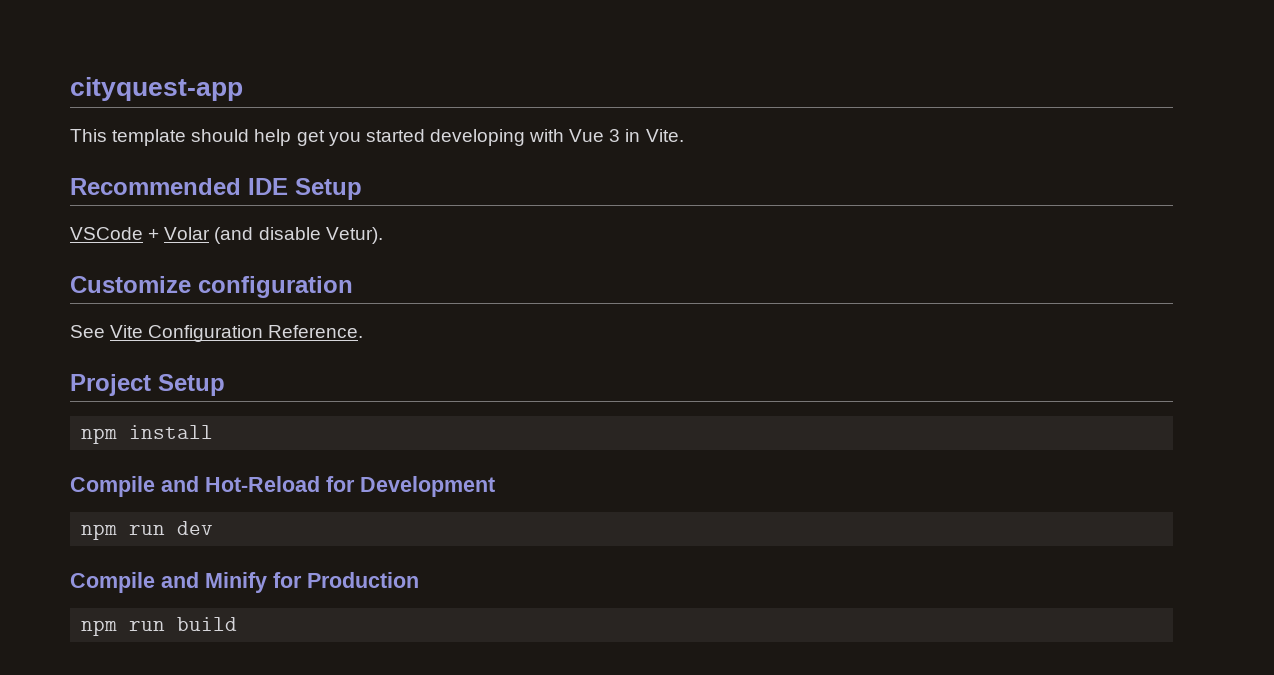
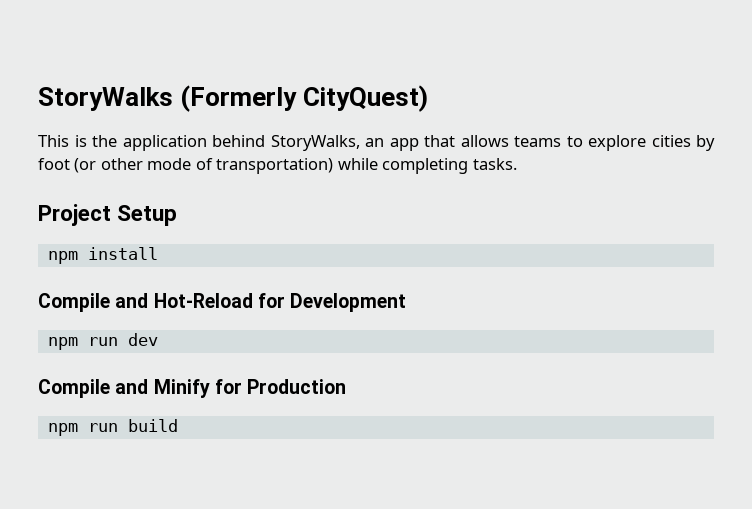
- cityquest-app
- This template should help get you started developing with Vue 3 in Vite.
- Recommended IDE Setup
- VSCode + Volar (and disable Vetur).
- Customize configuration
- See Vite Configuration Reference.
+ StoryWalks (Formerly CityQuest)
+ This is the application behind StoryWalks, an app that allows teams to explore cities by foot (or other mode of transportation) while completing tasks.

